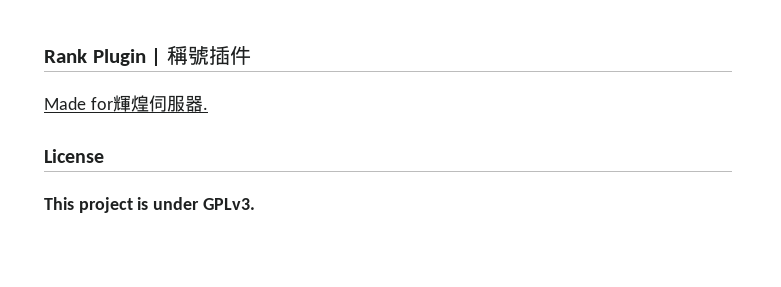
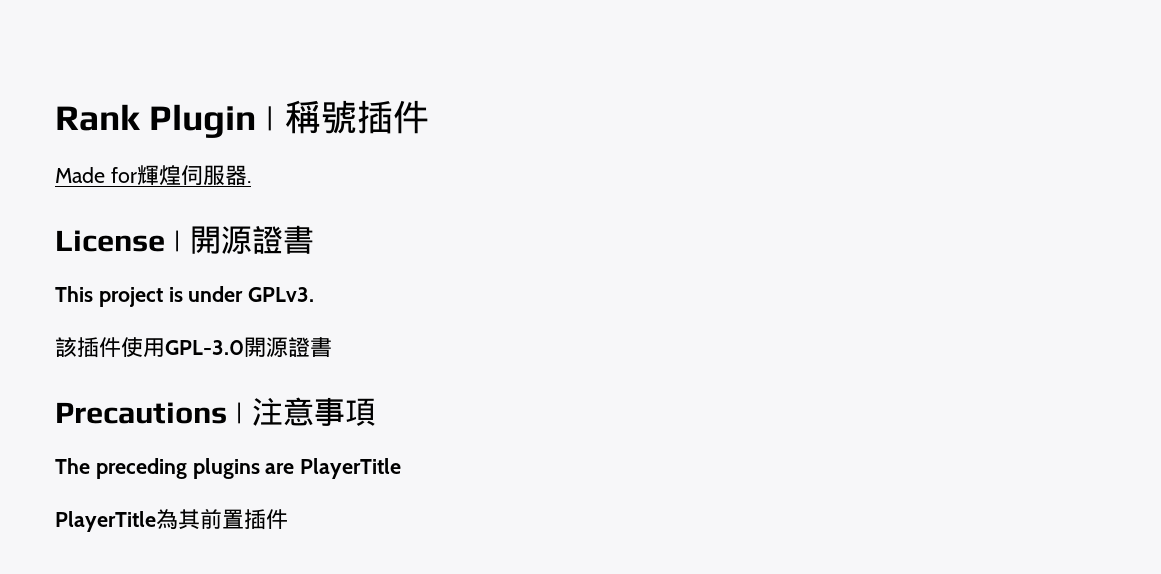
- License
+ License | 開源證書
+ 該插件使用GPL-3.0開源證書
+ Precautions | 注意事項
+ The preceding plugins are PlayerTitle
+ PlayerTitle為其前置插件

